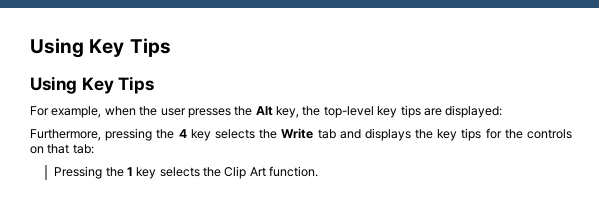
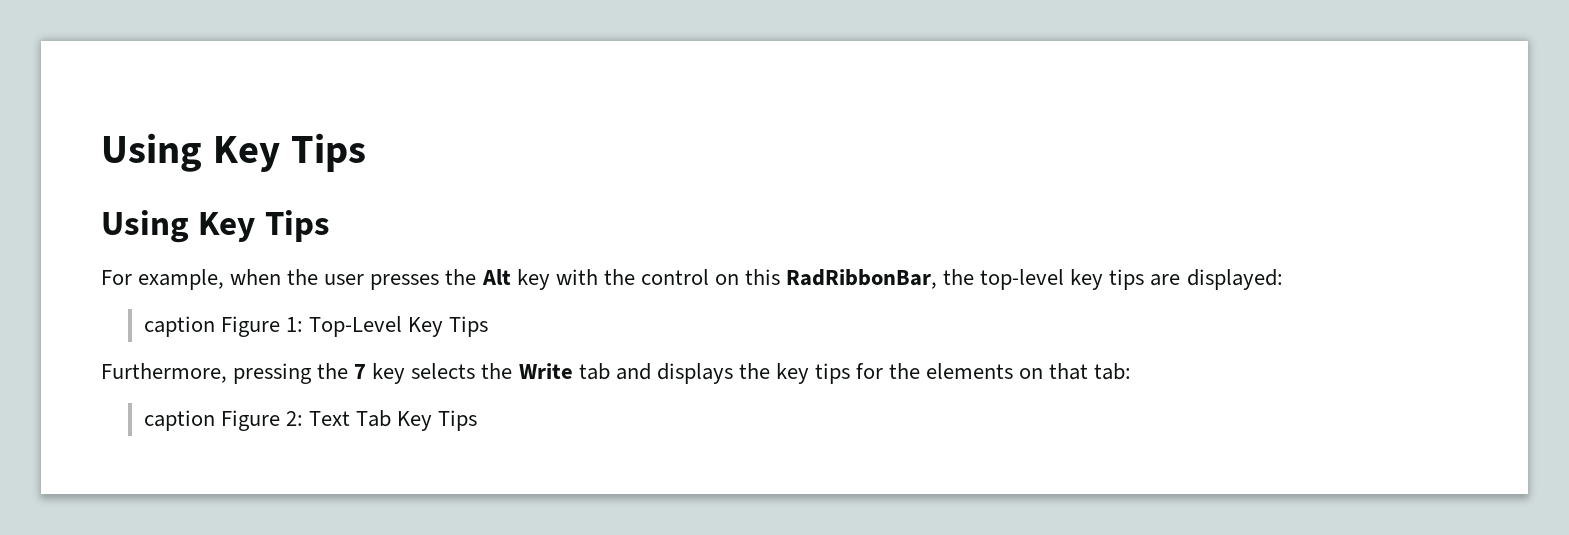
- For example, when the user presses the Alt key, the top-level key tips are displayed:
+ For example, when the user presses the Alt key with the control on this RadRibbonBar, the top-level key tips are displayed:
+ caption Figure 1: Top-Level Key Tips
- Furthermore, pressing the 4 key selects the Write tab and displays the key tips for the controls on that tab:
+ Furthermore, pressing the 7 key selects the Write tab and displays the key tips for the elements on that tab:
- Pressing the 1 key selects the Clip Art function.
+ caption Figure 2: Text Tab Key Tips

